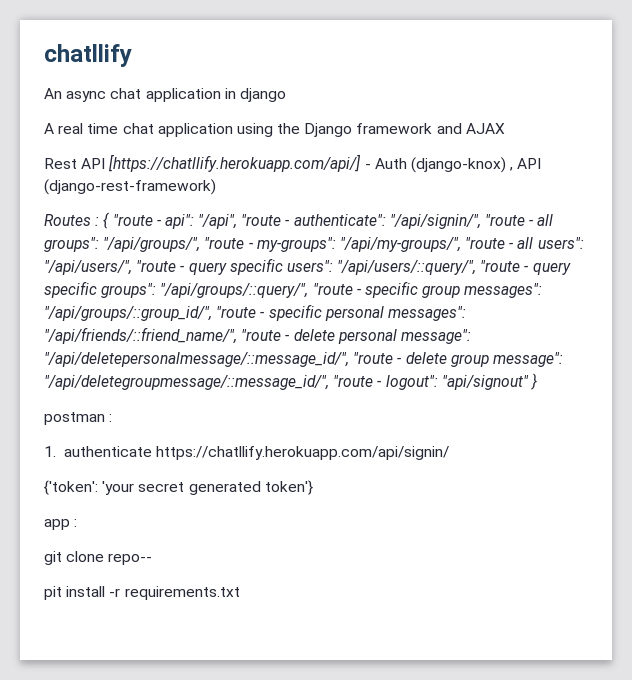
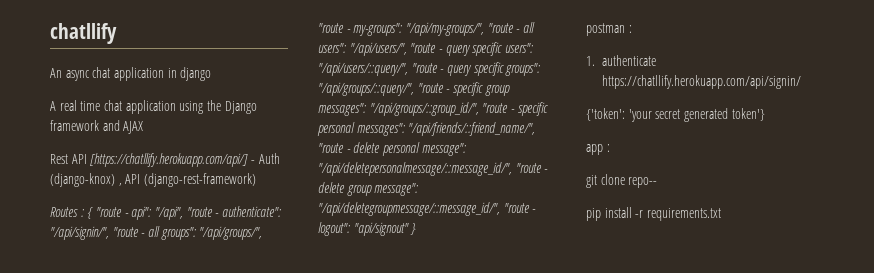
- pit install -r requirements.txt
+ pip install -r requirements.txt

